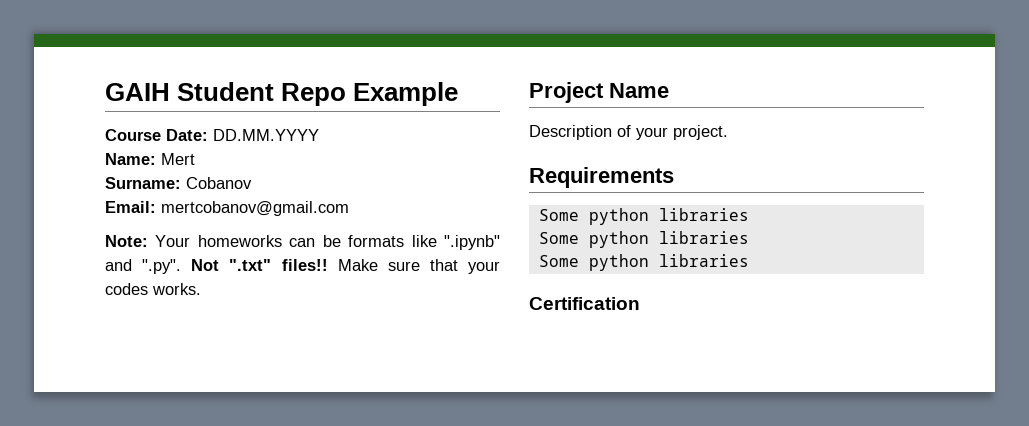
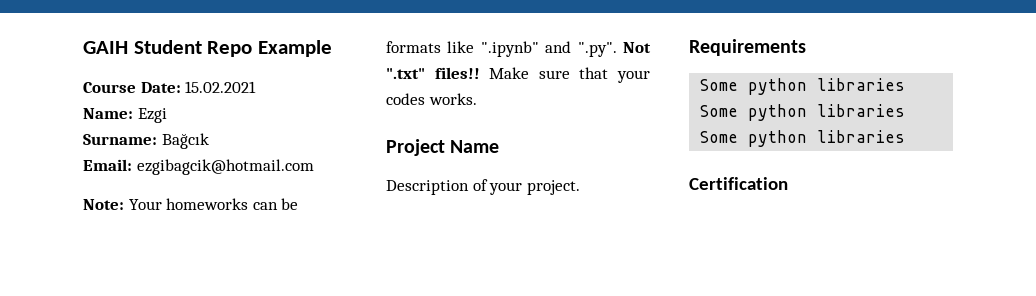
- Course Date: DD.MM.YYYY
+ Course Date: 15.02.2021
- Name: Mert
+ Name: Ezgi
- Surname: Cobanov
+ Surname: Bağcık
- Email: mertcobanov@gmail.com
+ Email: ezgibagcik@hotmail.com

